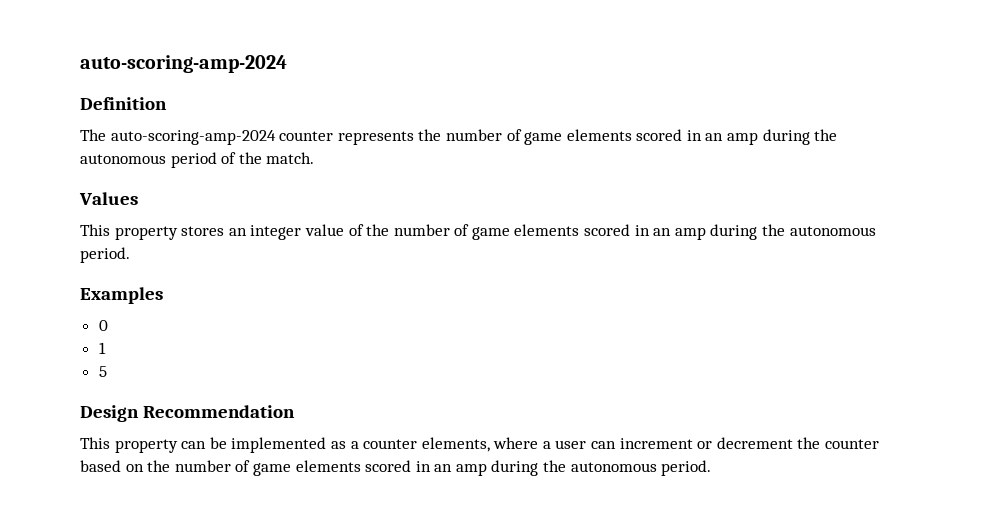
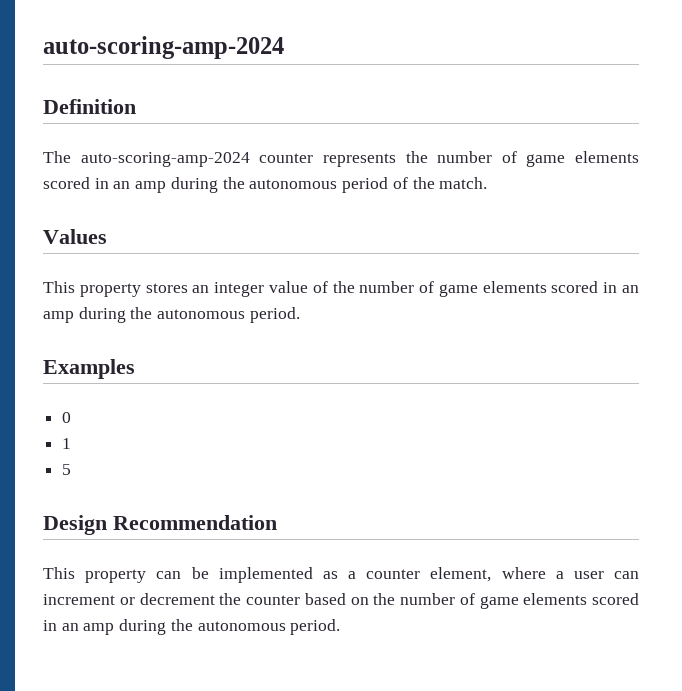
- This property can be implemented as a counter elements, where a user can increment or decrement the counter based on the number of game elements scored in an amp during the autonomous period.
+ This property can be implemented as a counter element, where a user can increment or decrement the counter based on the number of game elements scored in an amp during the autonomous period.

